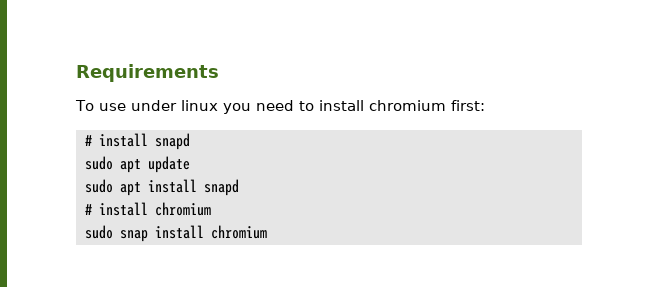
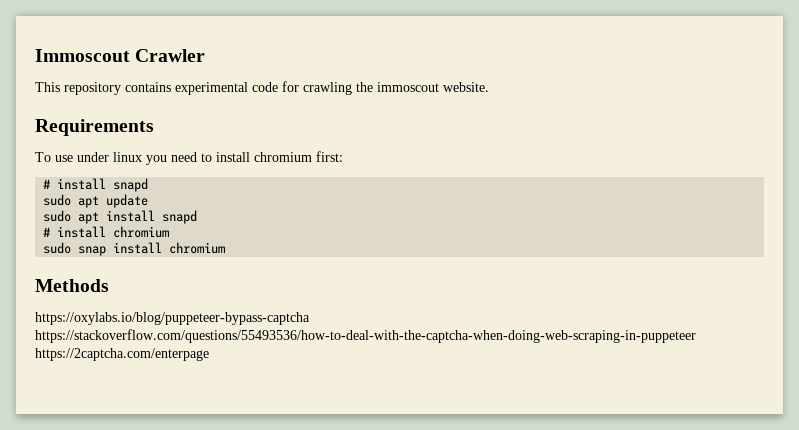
+ Immoscout Crawler
+ This repository contains experimental code for crawling the immoscout website.
+ Methods
+ https://oxylabs.io/blog/puppeteer-bypass-captcha https://stackoverflow.com/questions/55493536/how-to-deal-with-the-captcha-when-doing-web-scraping-in-puppeteer https://2captcha.com/enterpage

